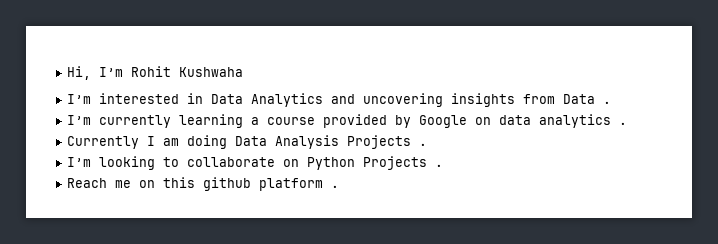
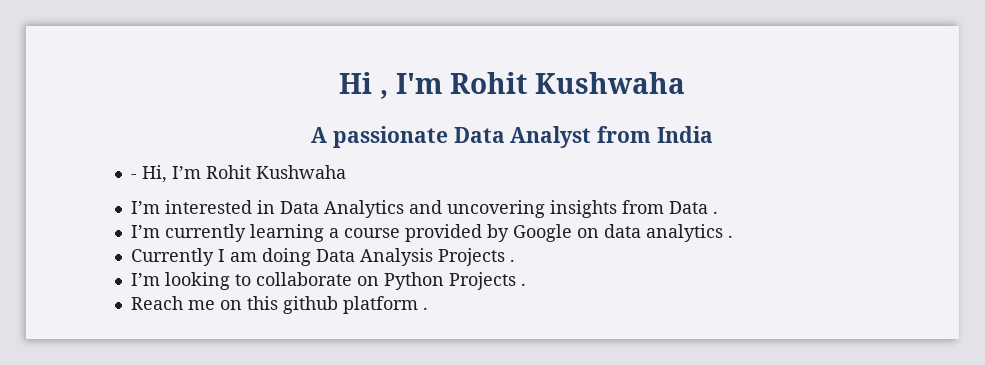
- Hi, I’m Rohit Kushwaha
+ Hi , I'm Rohit Kushwaha
+ A passionate Data Analyst from India
+ - Hi, I’m Rohit Kushwaha

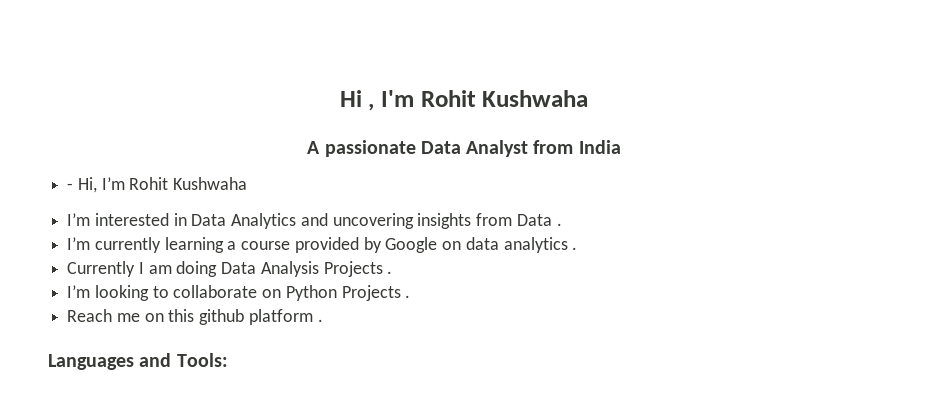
+ Languages and Tools:

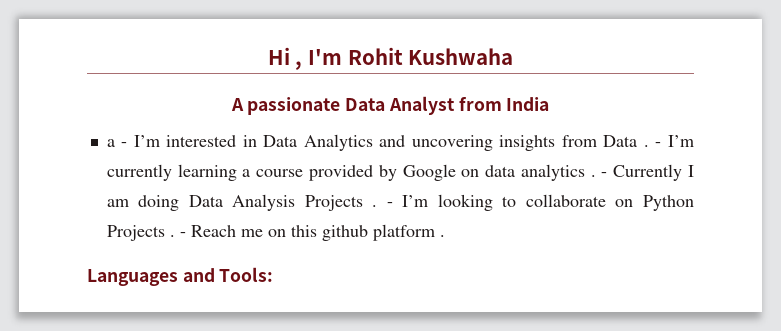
- - Hi, I’m Rohit Kushwaha
- I’m interested in Data Analytics and uncovering insights from Data .
- I’m currently learning a course provided by Google on data analytics .
- Currently I am doing Data Analysis Projects .
- I’m looking to collaborate on Python Projects .
- Reach me on this github platform .
+ a - I’m interested in Data Analytics and uncovering insights from Data . - I’m currently learning a course provided by Google on data analytics . - Currently I am doing Data Analysis Projects . - I’m looking to collaborate on Python Projects . - Reach me on this github platform .

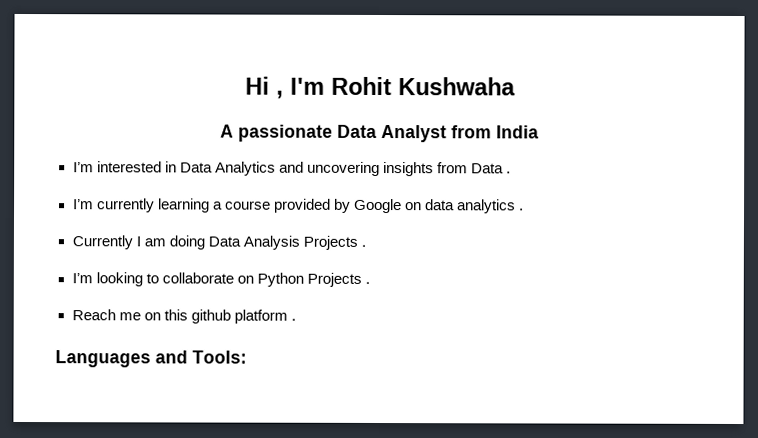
- a - I’m interested in Data Analytics and uncovering insights from Data . - I’m currently learning a course provided by Google on data analytics . - Currently I am doing Data Analysis Projects . - I’m looking to collaborate on Python Projects . - Reach me on this github platform .
+ I’m interested in Data Analytics and uncovering insights from Data .
+ I’m currently learning a course provided by Google on data analytics .
+ Currently I am doing Data Analysis Projects .
+ I’m looking to collaborate on Python Projects .
+ Reach me on this github platform .

